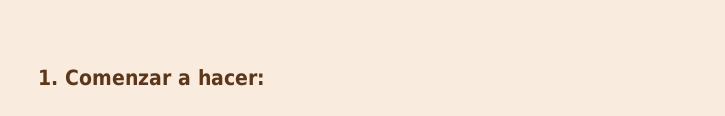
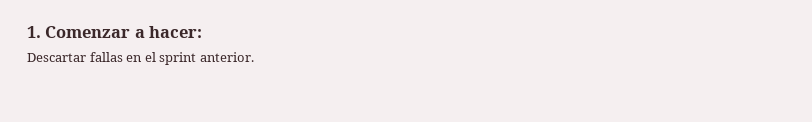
+ Descartar fallas en el sprint anterior.

